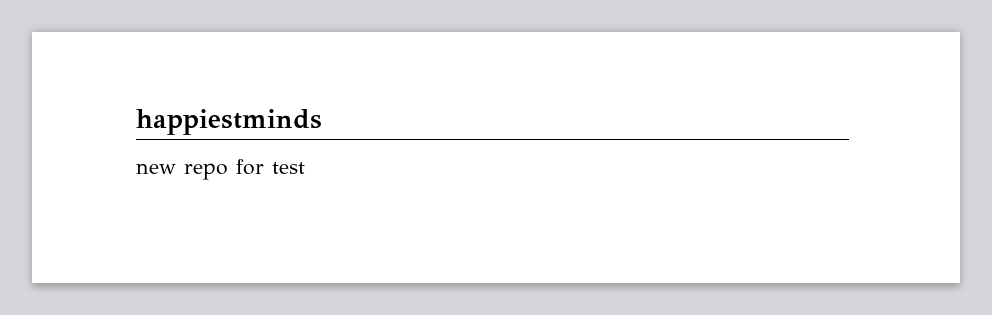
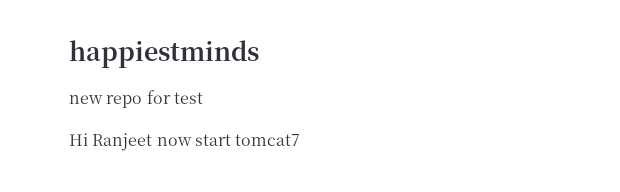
+ Hi Ranjeet now start tomcat7

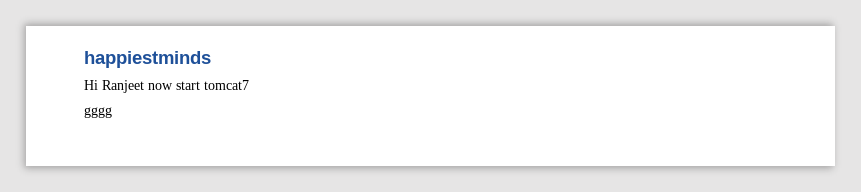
- new repo for test
+ gggg

